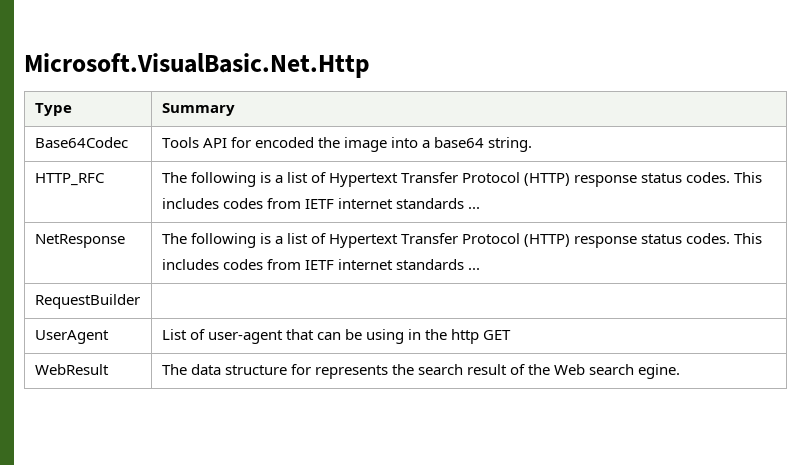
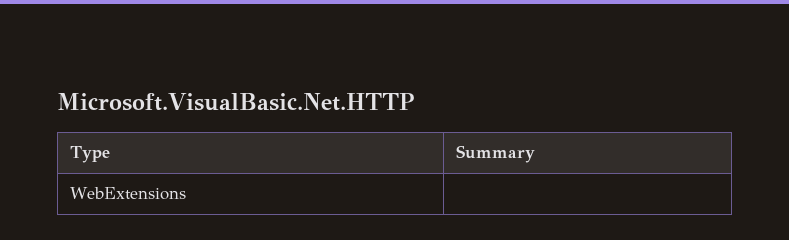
- Microsoft.VisualBasic.Net.Http
+ Microsoft.VisualBasic.Net.HTTP
- Base64Codec | Tools API for encoded the image into a base64 string.
- HTTP_RFC | The following is a list of Hypertext Transfer Protocol (HTTP) response status codes. This includes codes from IETF internet standards ...
- NetResponse | The following is a list of Hypertext Transfer Protocol (HTTP) response status codes. This includes codes from IETF internet standards ...
- RequestBuilder |
- UserAgent | List of user-agent that can be using in the http GET
- WebResult | The data structure for represents the search result of the Web search egine.
+ WebExtensions |

